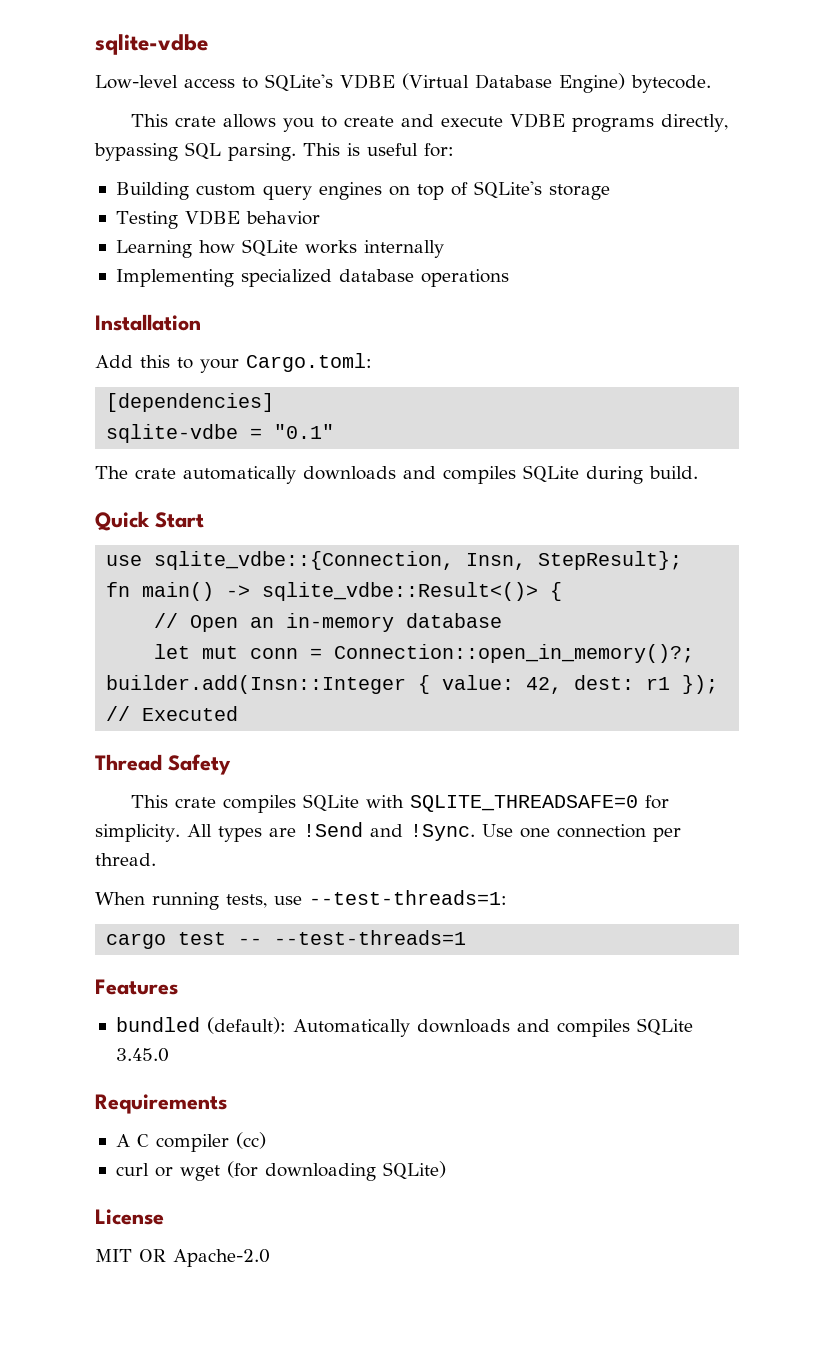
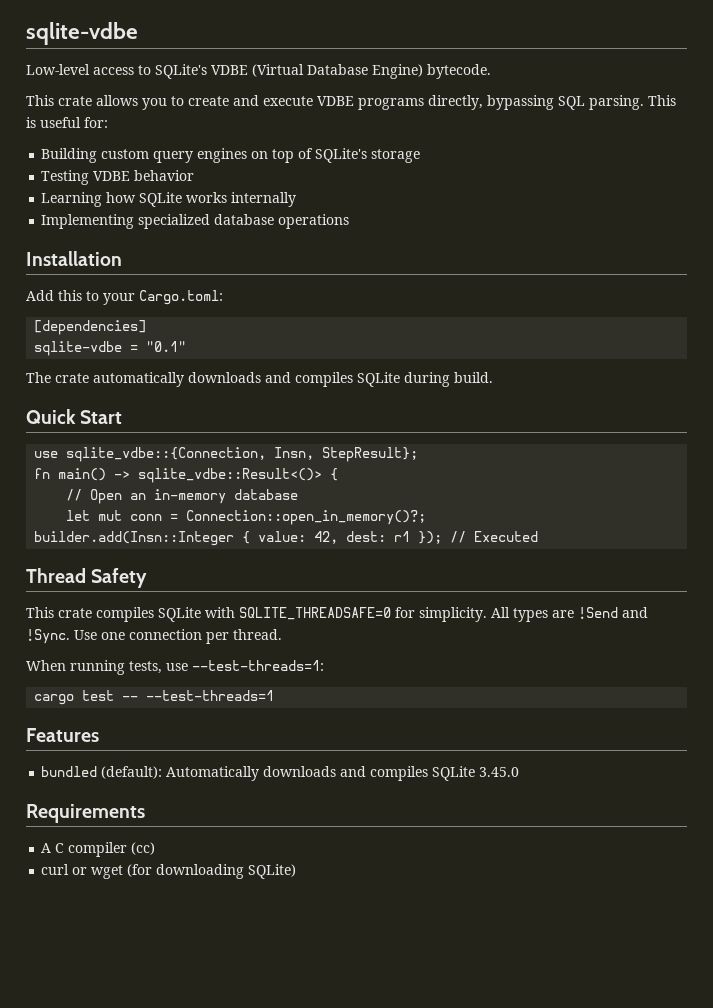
- License
- MIT OR Apache-2.0

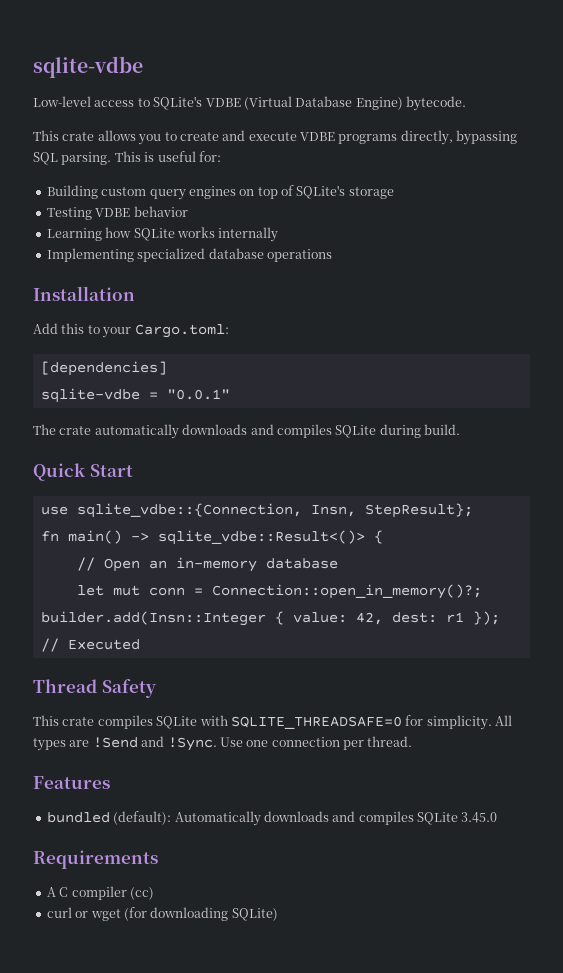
- sqlite-vdbe = "0.1"
+ sqlite-vdbe = "0.0.1"
- When running tests, use --test-threads=1:
- cargo test -- --test-threads=1

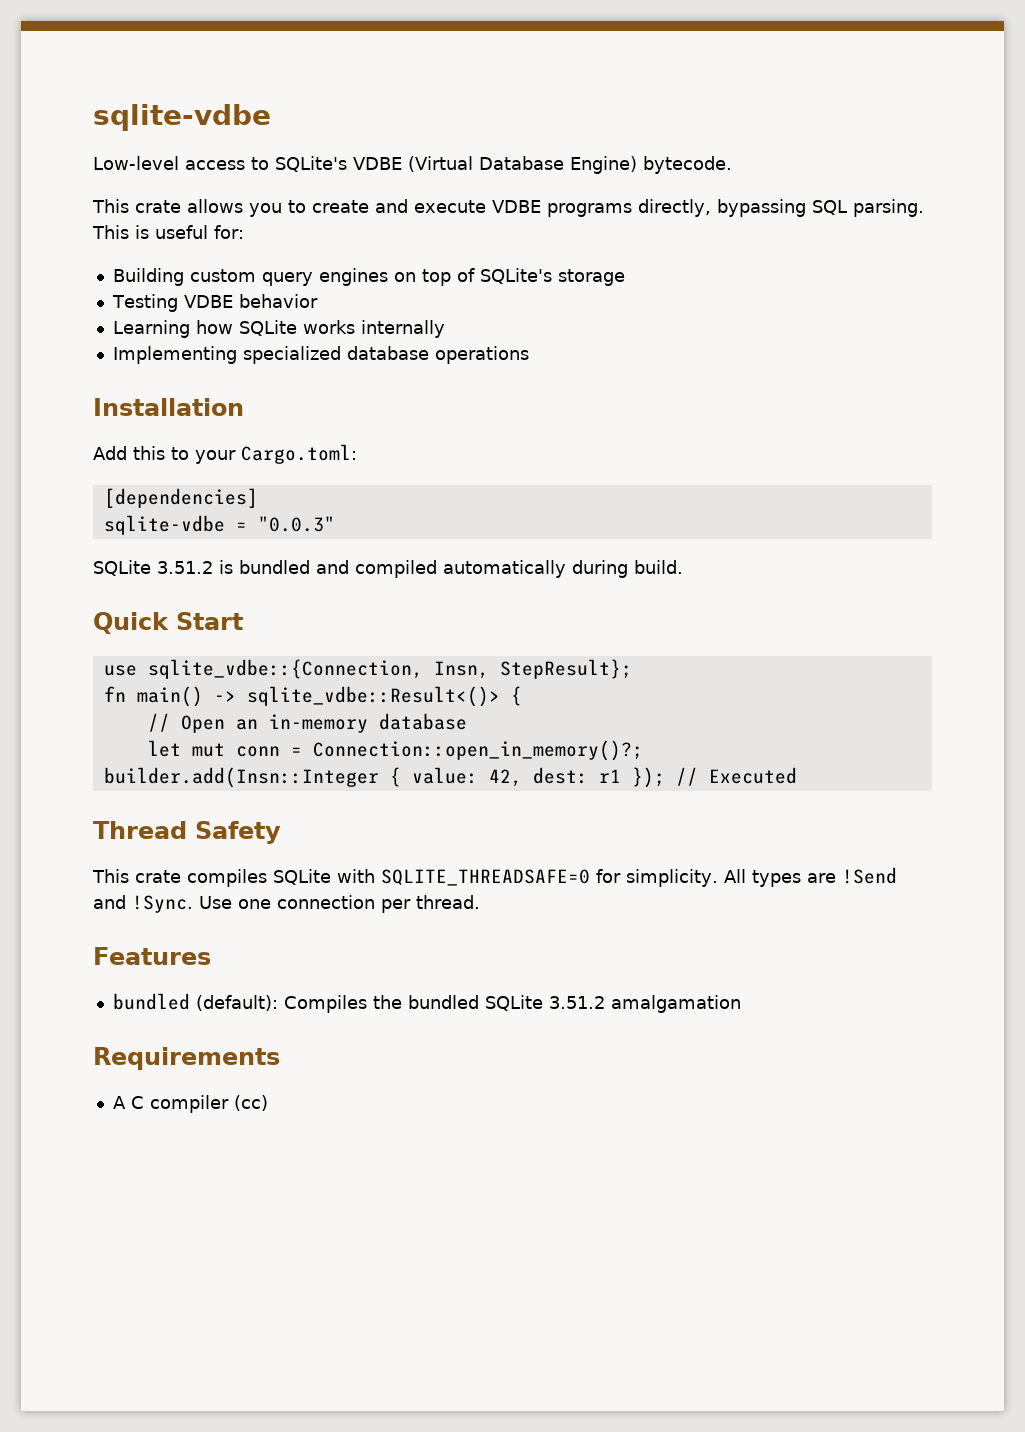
- sqlite-vdbe = "0.0.1"
- The crate automatically downloads and compiles SQLite during build.
+ sqlite-vdbe = "0.0.3"
+ SQLite 3.51.2 is bundled and compiled automatically during build.
- bundled (default): Automatically downloads and compiles SQLite 3.45.0
+ bundled (default): Compiles the bundled SQLite 3.51.2 amalgamation
- curl or wget (for downloading SQLite)

